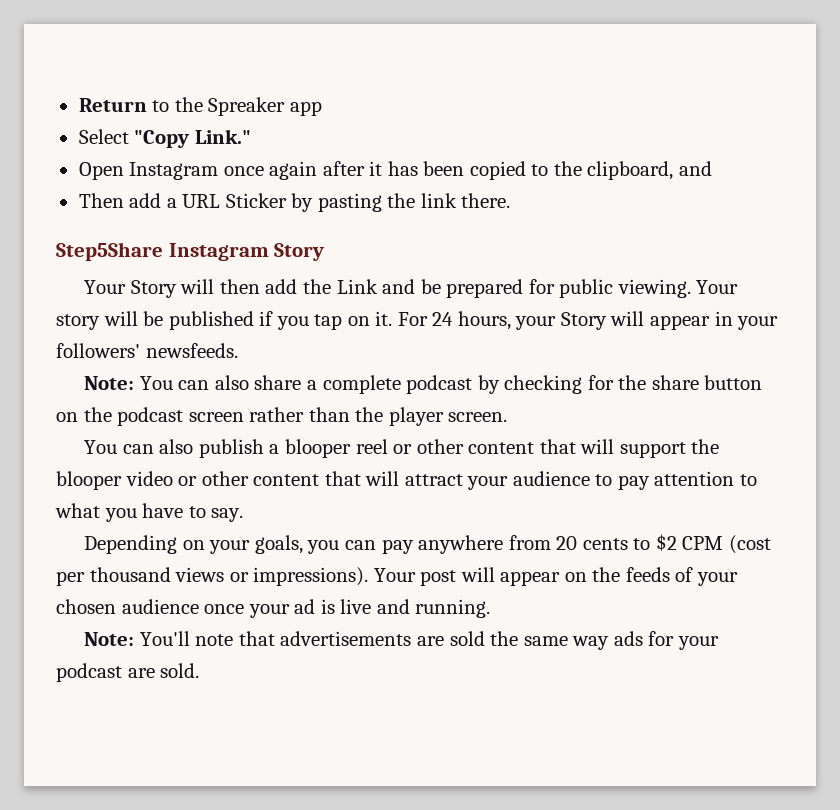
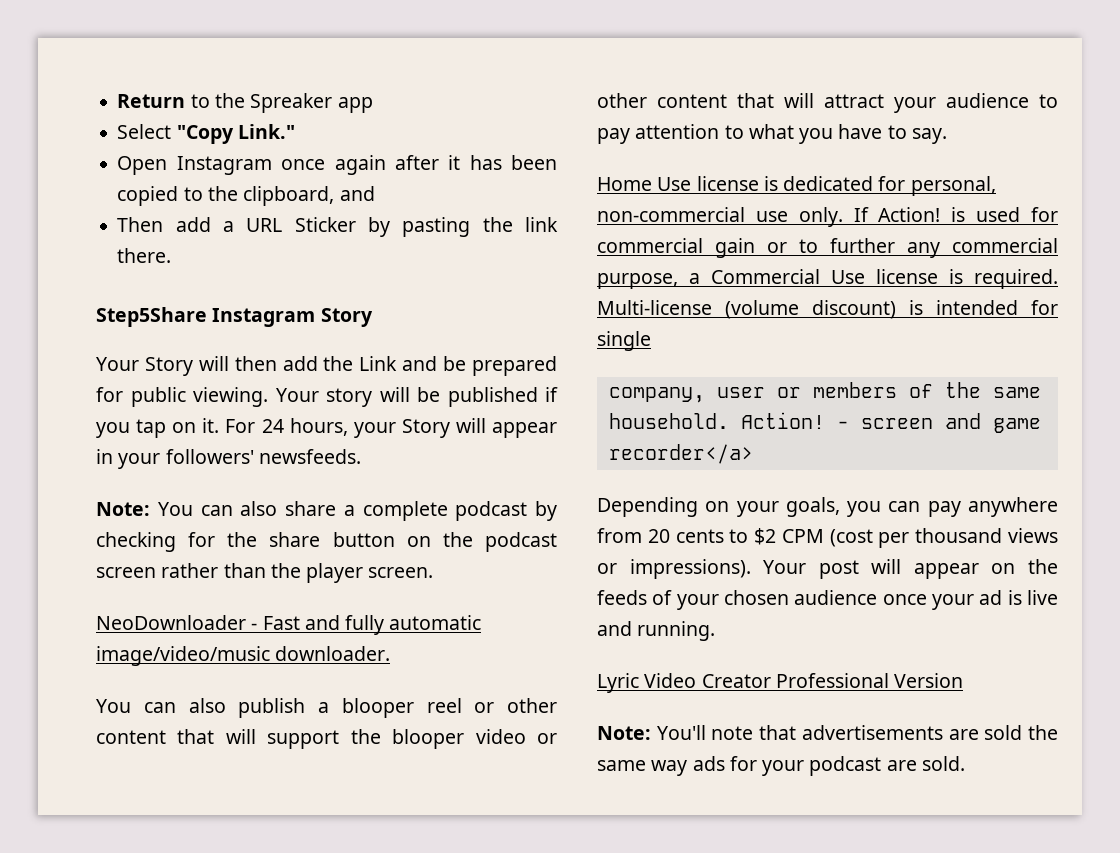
+ NeoDownloader - Fast and fully automatic image/video/music downloader.
+ Home Use license is dedicated for personal, non-commercial use only. If Action! is used for commercial gain or to further any commercial purpose, a Commercial Use license is required. Multi-license (volume discount) is intended for single
+ company, user or members of the same household. Action! - screen and game recorder</a>
+ Lyric Video Creator Professional Version

